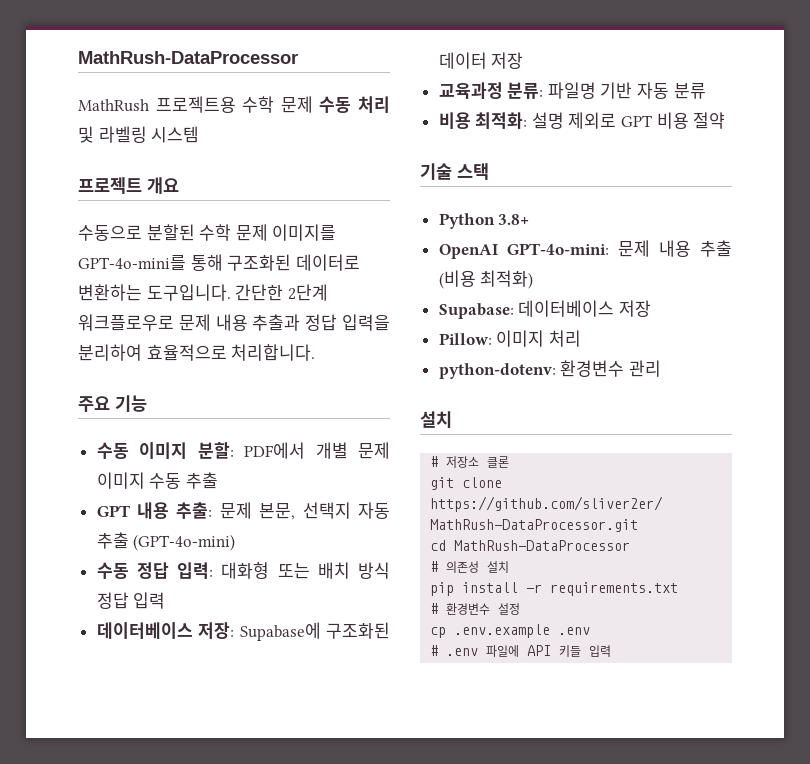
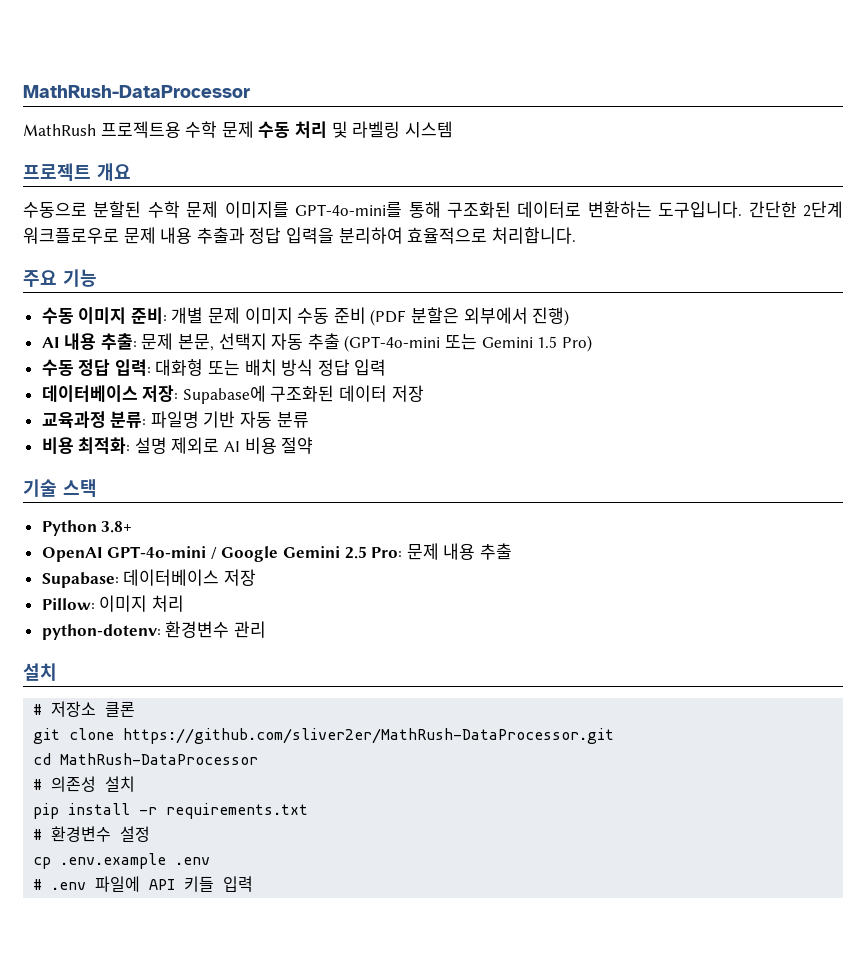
- 수동 이미지 분할: PDF에서 개별 문제 이미지 수동 추출
- GPT 내용 추출: 문제 본문, 선택지 자동 추출 (GPT-4o-mini)
+ 수동 이미지 준비: 개별 문제 이미지 수동 준비 (PDF 분할은 외부에서 진행)
+ AI 내용 추출: 문제 본문, 선택지 자동 추출 (GPT-4o-mini 또는 Gemini 1.5 Pro)
- 비용 최적화: 설명 제외로 GPT 비용 절약
+ 비용 최적화: 설명 제외로 AI 비용 절약
- OpenAI GPT-4o-mini: 문제 내용 추출 (비용 최적화)
+ OpenAI GPT-4o-mini / Google Gemini 2.5 Pro: 문제 내용 추출

